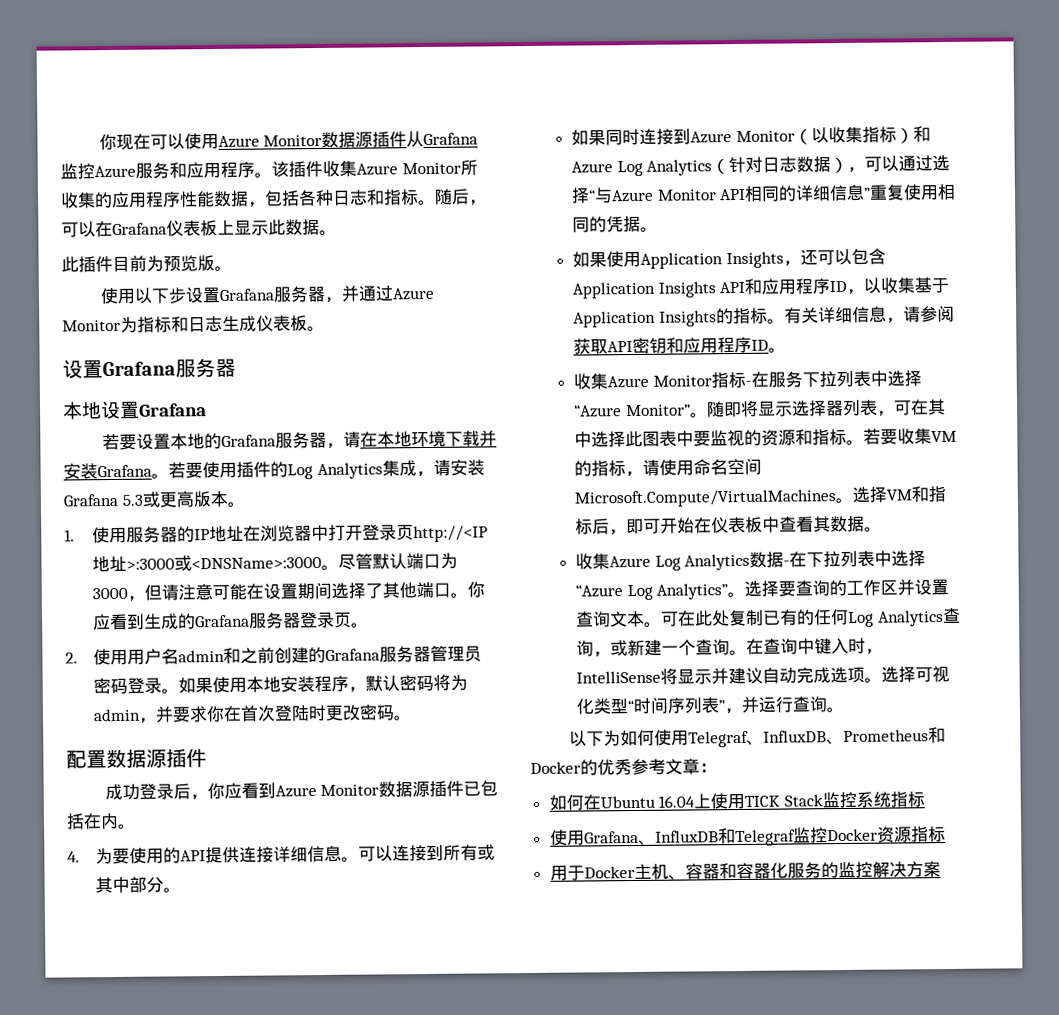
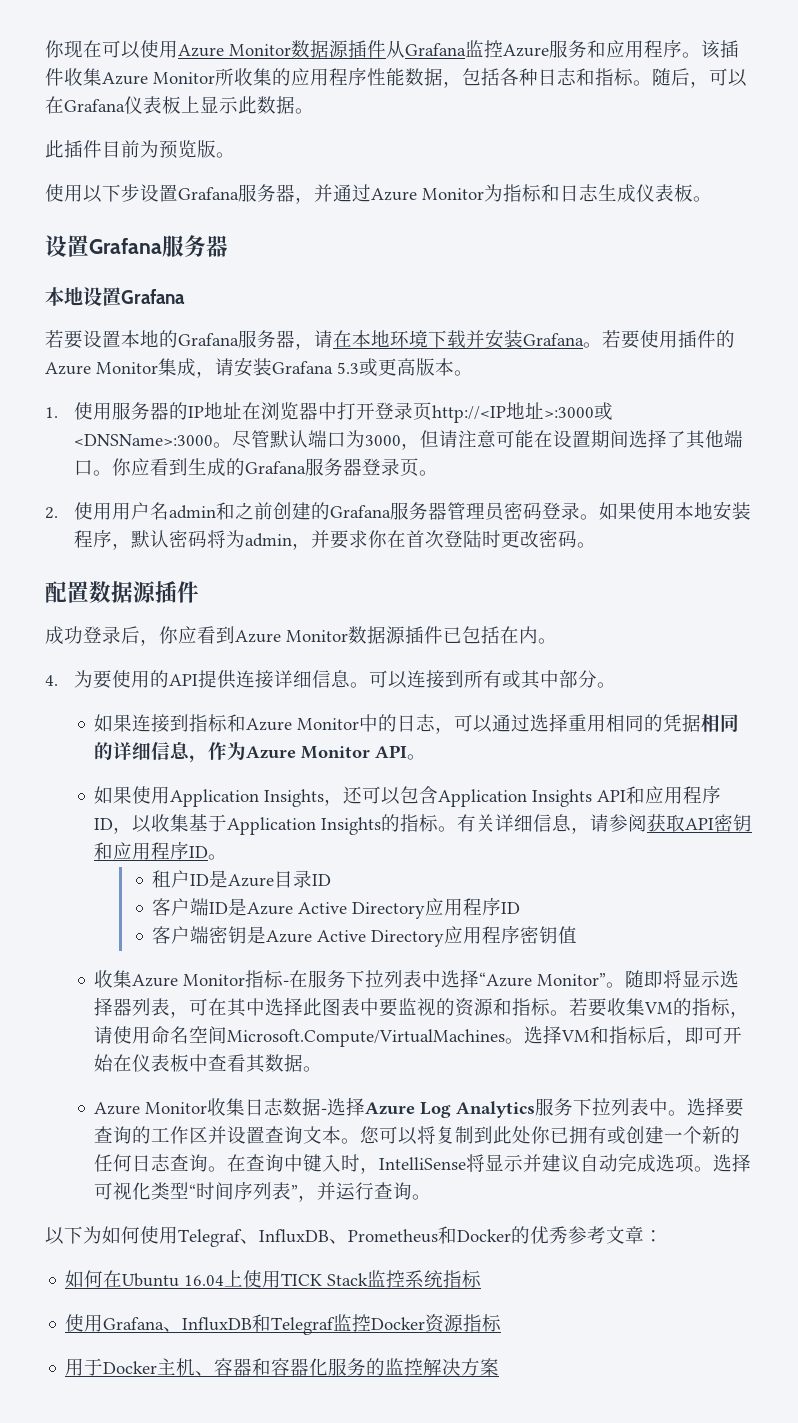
- 若要使用插件的Log Analytics集成，请安装Grafana 5.3或更高版本。
+ 若要使用插件的Azure Monitor集成，请安装Grafana 5.3或更高版本。
- 如果同时连接到Azure Monitor（以收集指标）和Azure Log Analytics（针对日志数据），可以通过选择“与Azure Monitor API相同的详细信息”重复使用相同的凭据。
+ 如果连接到指标和Azure Monitor中的日志，可以通过选择重用相同的凭据相同的详细信息，作为Azure Monitor API。
+ 租户ID是Azure目录ID
+ 客户端ID是Azure Active Directory应用程序ID
+ 客户端密钥是Azure Active Directory应用程序密钥值
- 收集Azure Log Analytics数据-在下拉列表中选择“Azure Log Analytics”。
+ Azure Monitor收集日志数据-选择Azure Log Analytics服务下拉列表中。
- 可在此处复制已有的任何Log Analytics查询，或新建一个查询。
+ 您可以将复制到此处你已拥有或创建一个新的任何日志查询。

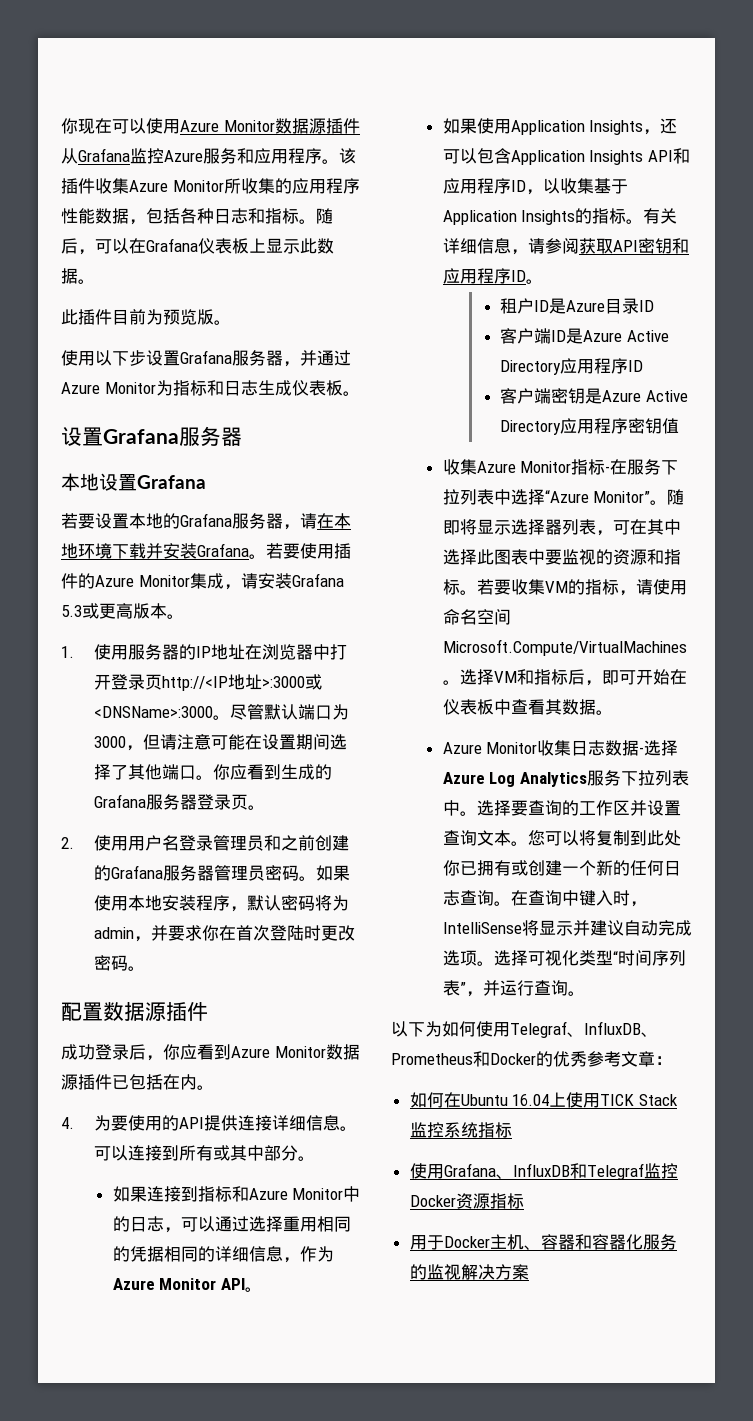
- 2.使用用户名admin和之前创建的Grafana服务器管理员密码登录。
+ 2.使用用户名登录管理员和之前创建的Grafana服务器管理员密码。
- 用于Docker主机、容器和容器化服务的监控解决方案
+ 用于Docker主机、容器和容器化服务的监视解决方案

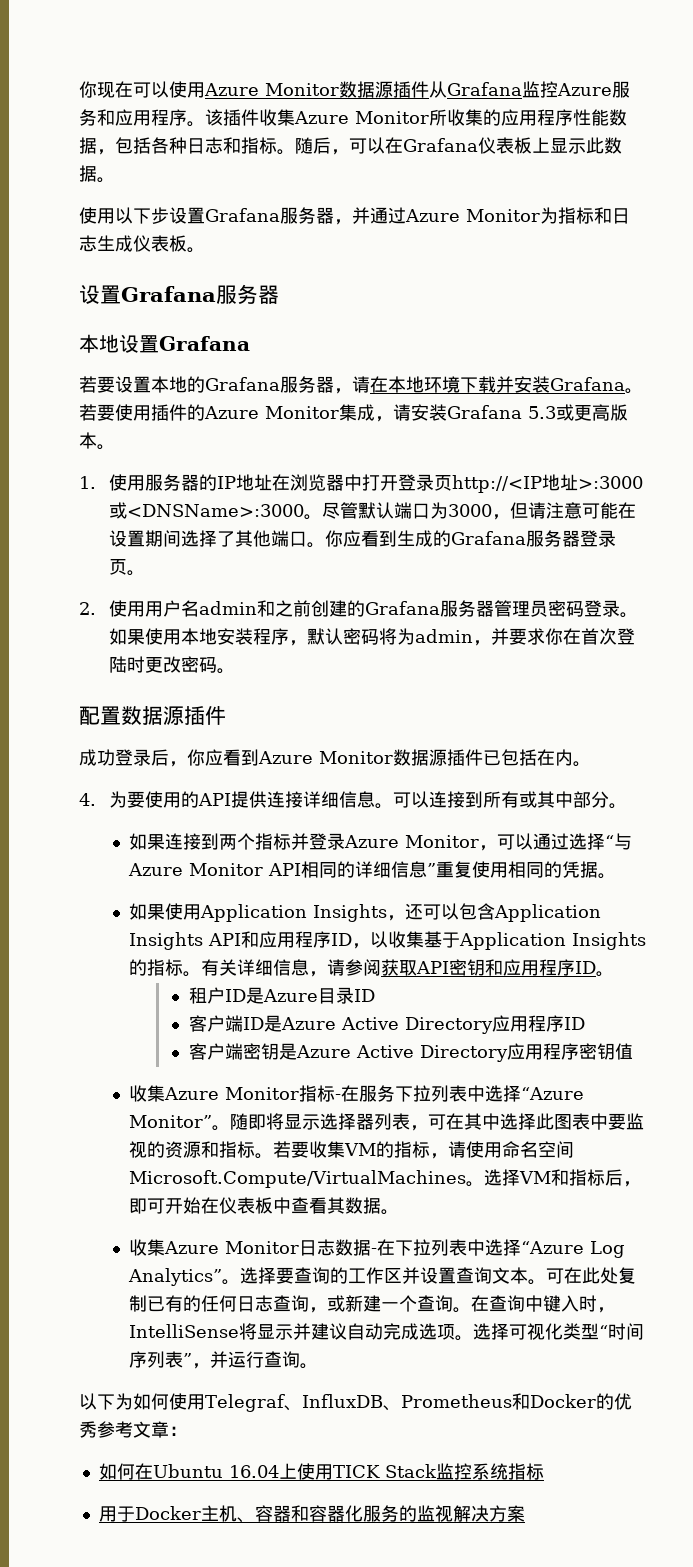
- 此插件目前为预览版。
- 2.使用用户名登录管理员和之前创建的Grafana服务器管理员密码。
+ 2.使用用户名admin和之前创建的Grafana服务器管理员密码登录。
- 如果连接到指标和Azure Monitor中的日志，可以通过选择重用相同的凭据相同的详细信息，作为Azure Monitor API。
+ 如果连接到两个指标并登录Azure Monitor，可以通过选择“与Azure Monitor API相同的详细信息”重复使用相同的凭据。
- Azure Monitor收集日志数据-选择Azure Log Analytics服务下拉列表中。
+ 收集Azure Monitor日志数据-在下拉列表中选择“Azure Log Analytics”。
- 您可以将复制到此处你已拥有或创建一个新的任何日志查询。
+ 可在此处复制已有的任何日志查询，或新建一个查询。
- 使用Grafana、InfluxDB和Telegraf监控Docker资源指标

